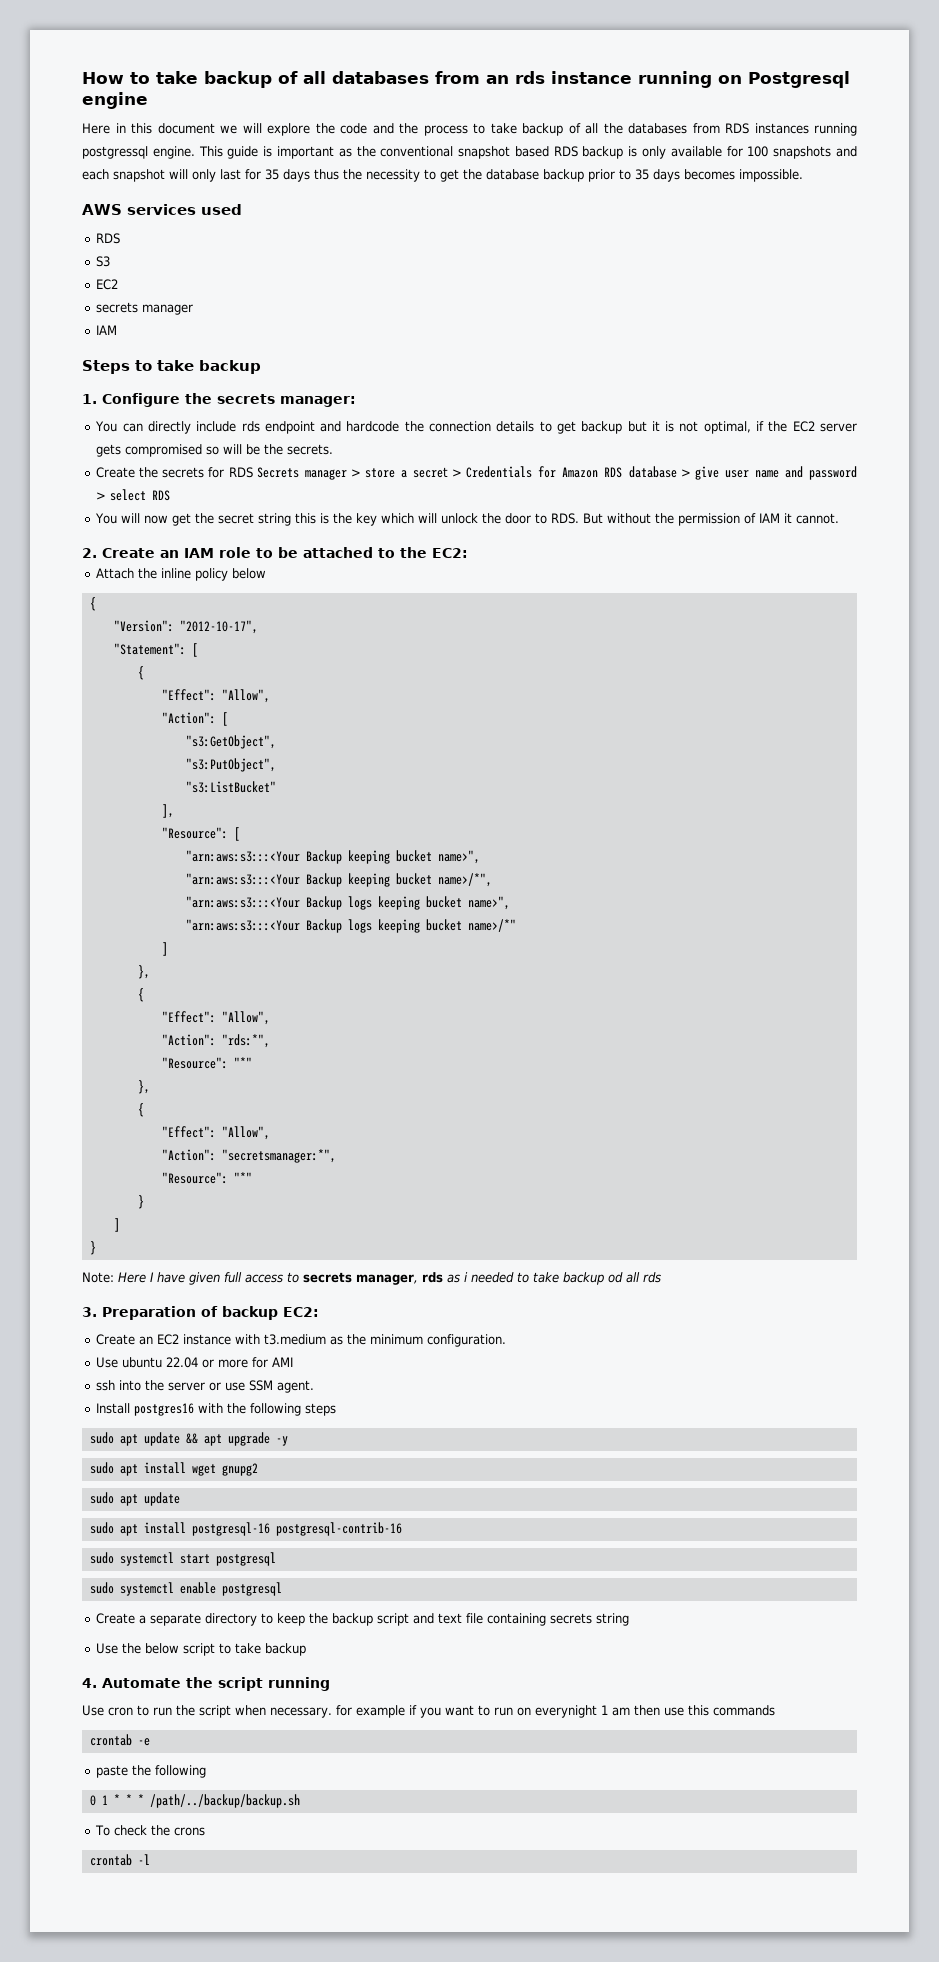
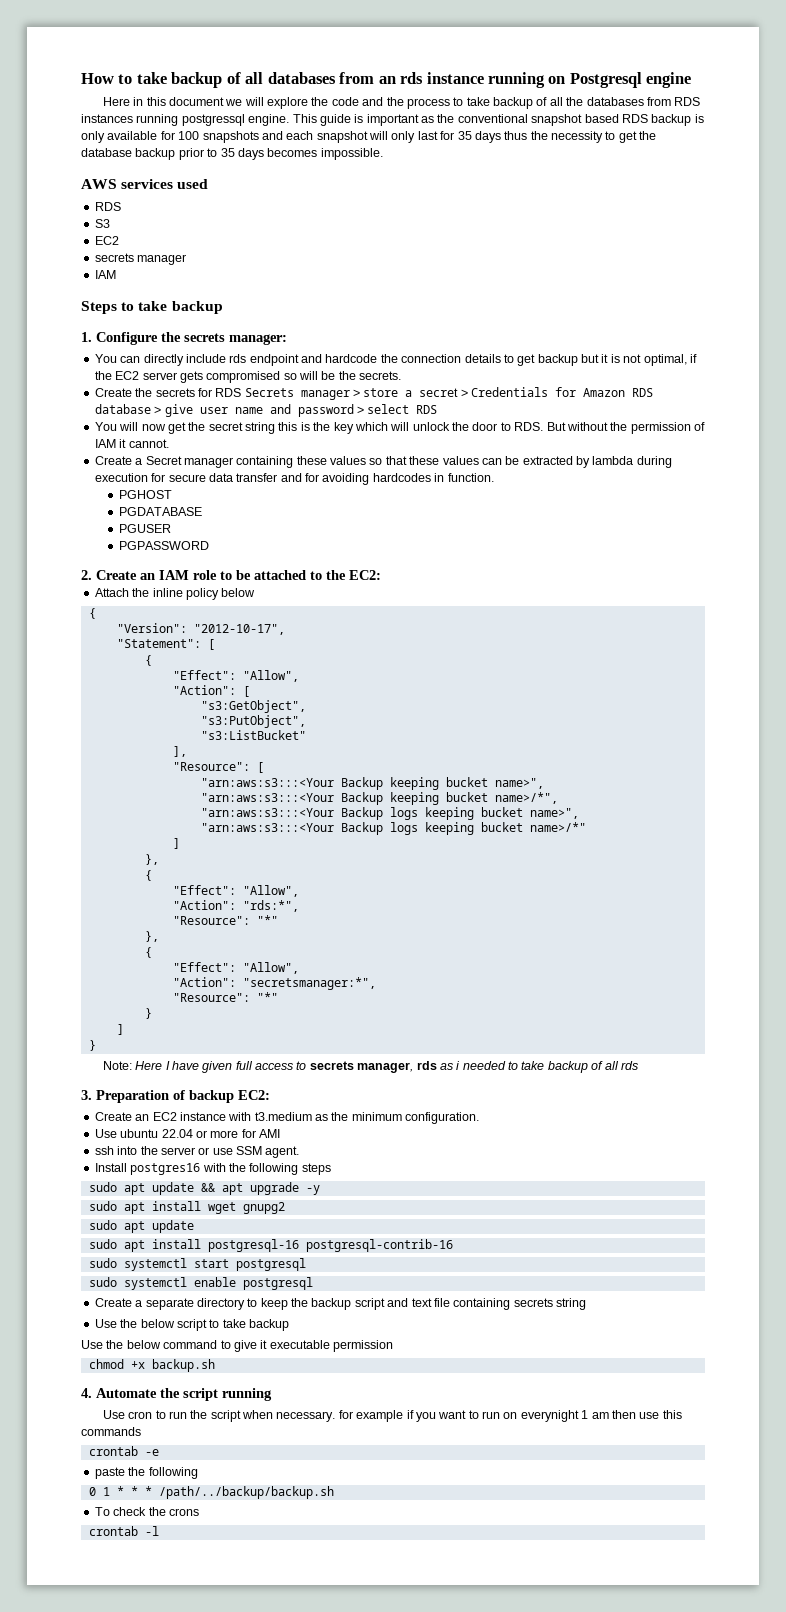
+ Create a Secret manager containing these values so that these values can be extracted by lambda during execution for secure data transfer and for avoiding hardcodes in function.
+ PGHOST
+ PGDATABASE
+ PGUSER
+ PGPASSWORD
- Note: Here I have given full access to secrets manager, rds as i needed to take backup od all rds
+ Note: Here I have given full access to secrets manager, rds as i needed to take backup of all rds
+ Use the below command to give it executable permission
+ chmod +x backup.sh

